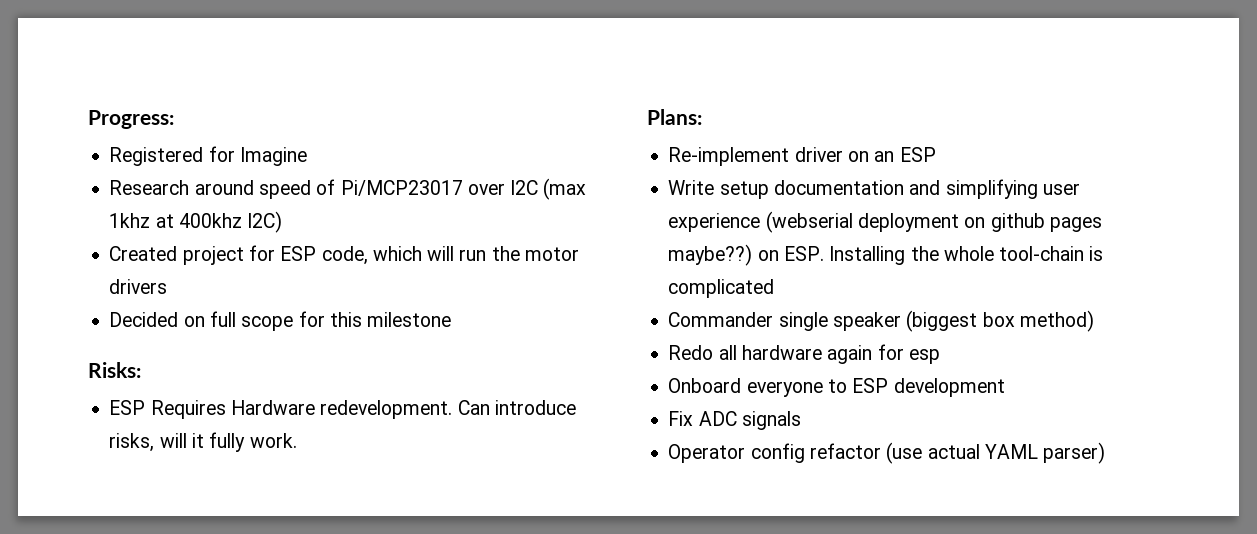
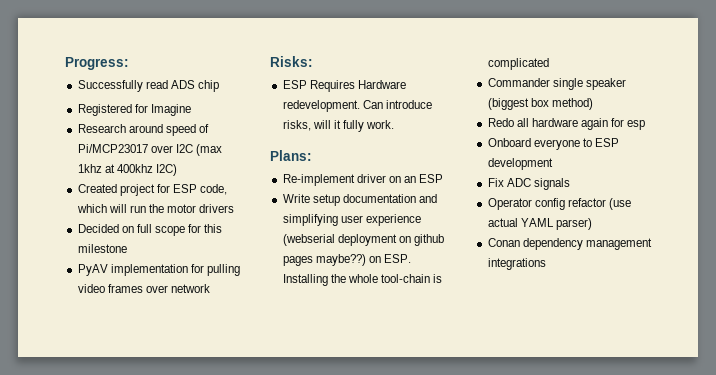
+ Successfully read ADS chip
+ PyAV implementation for pulling video frames over network
+ Conan dependency management integrations

